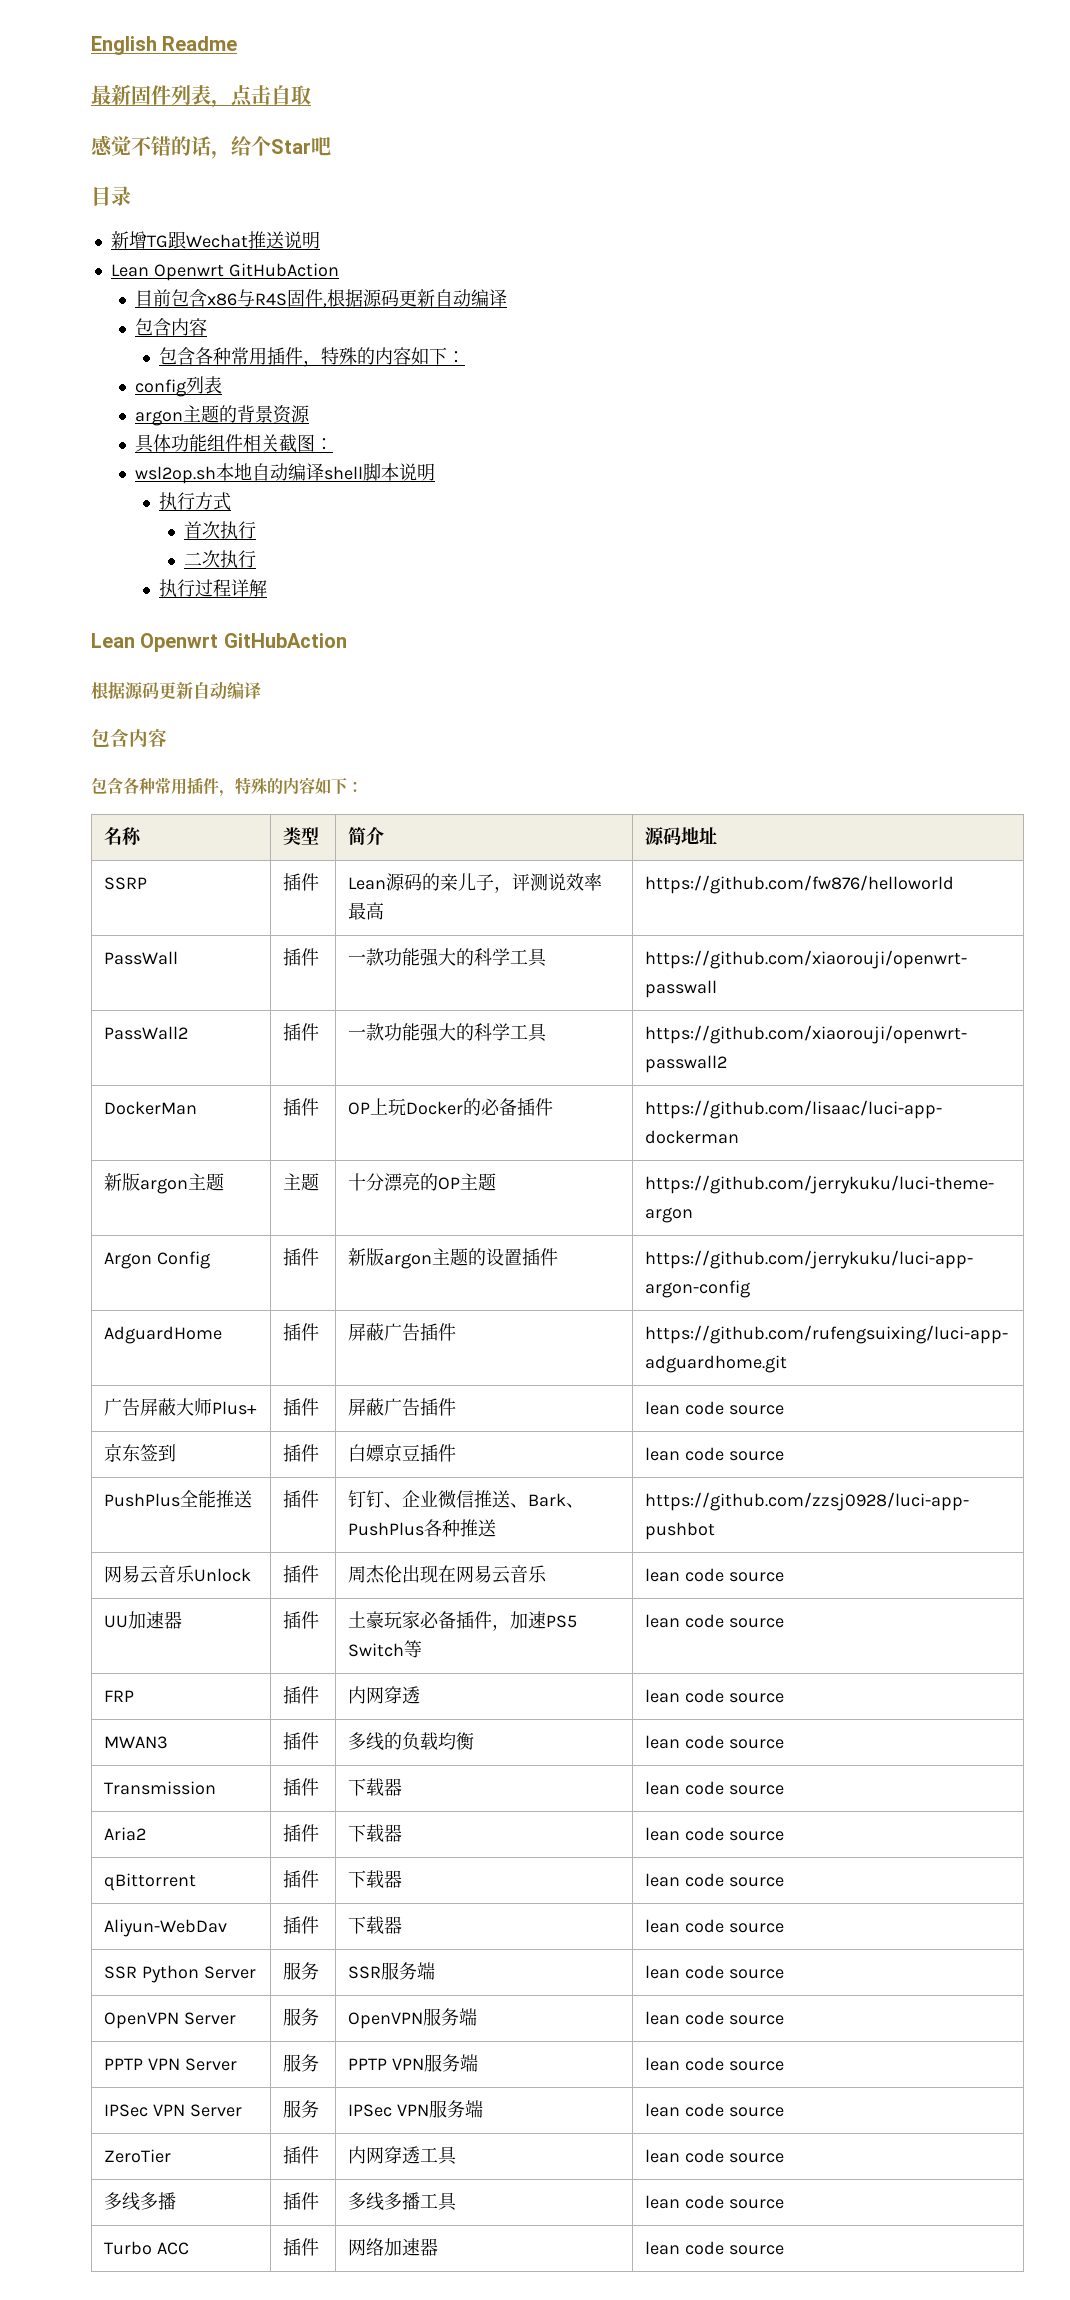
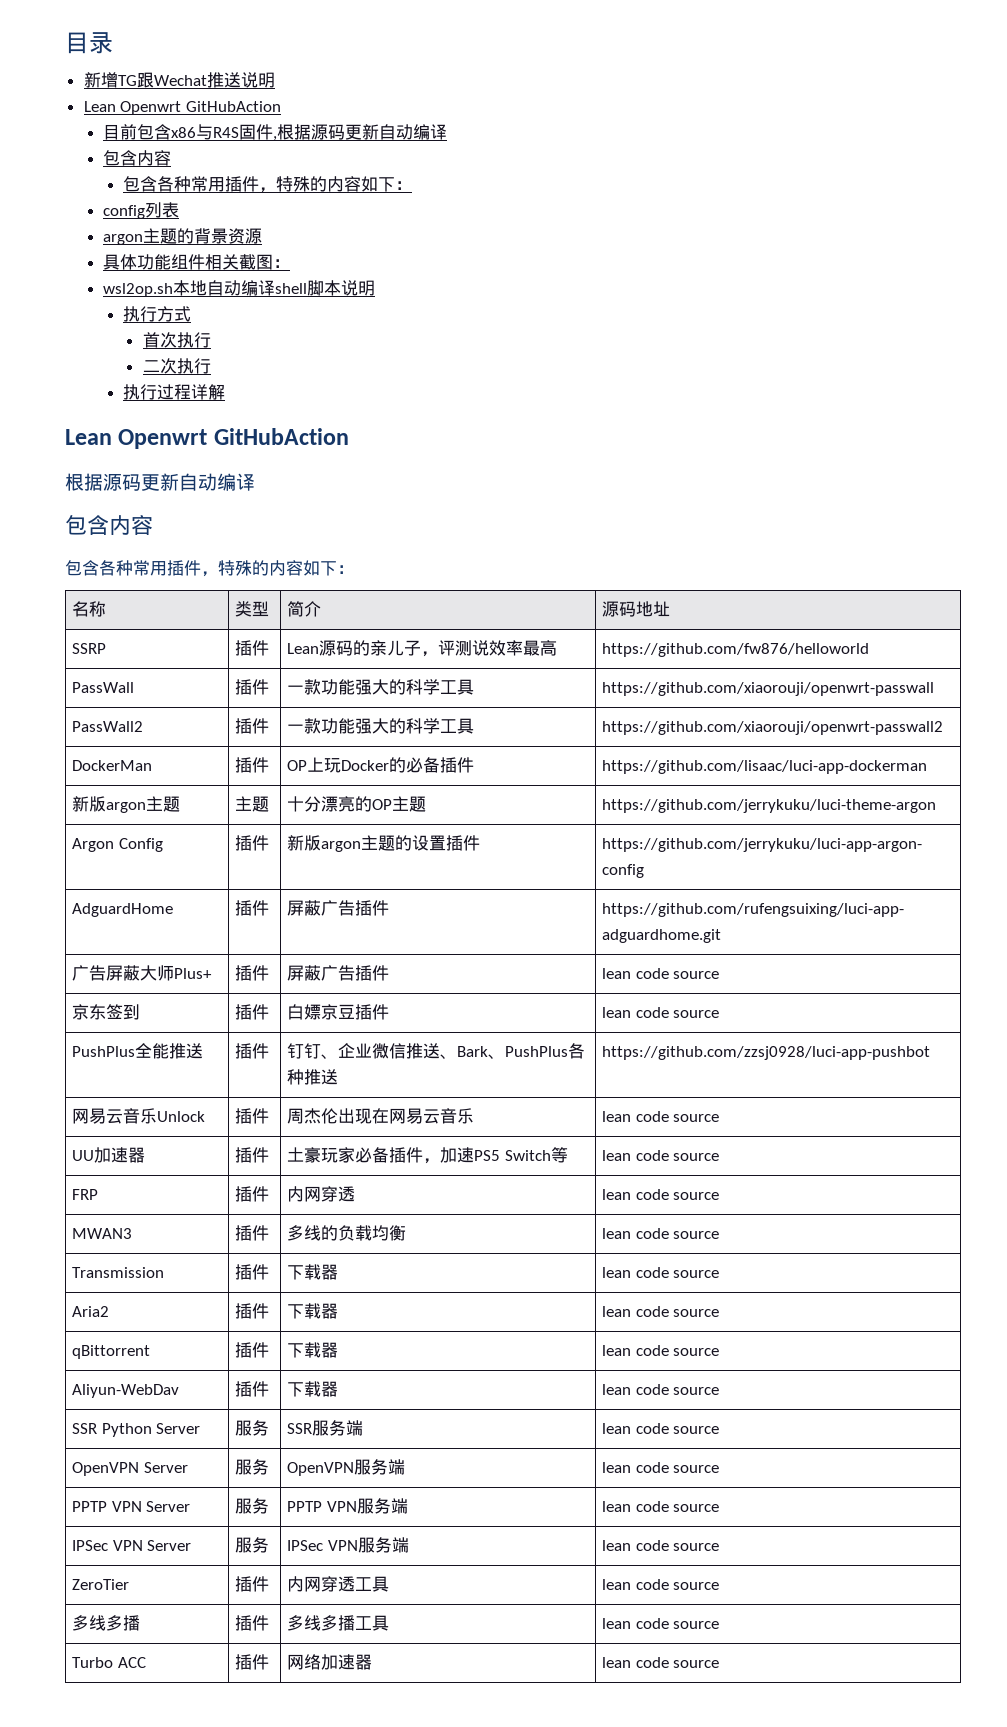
- English Readme
- 最新固件列表，点击自取
- 感觉不错的话，给个Star吧

